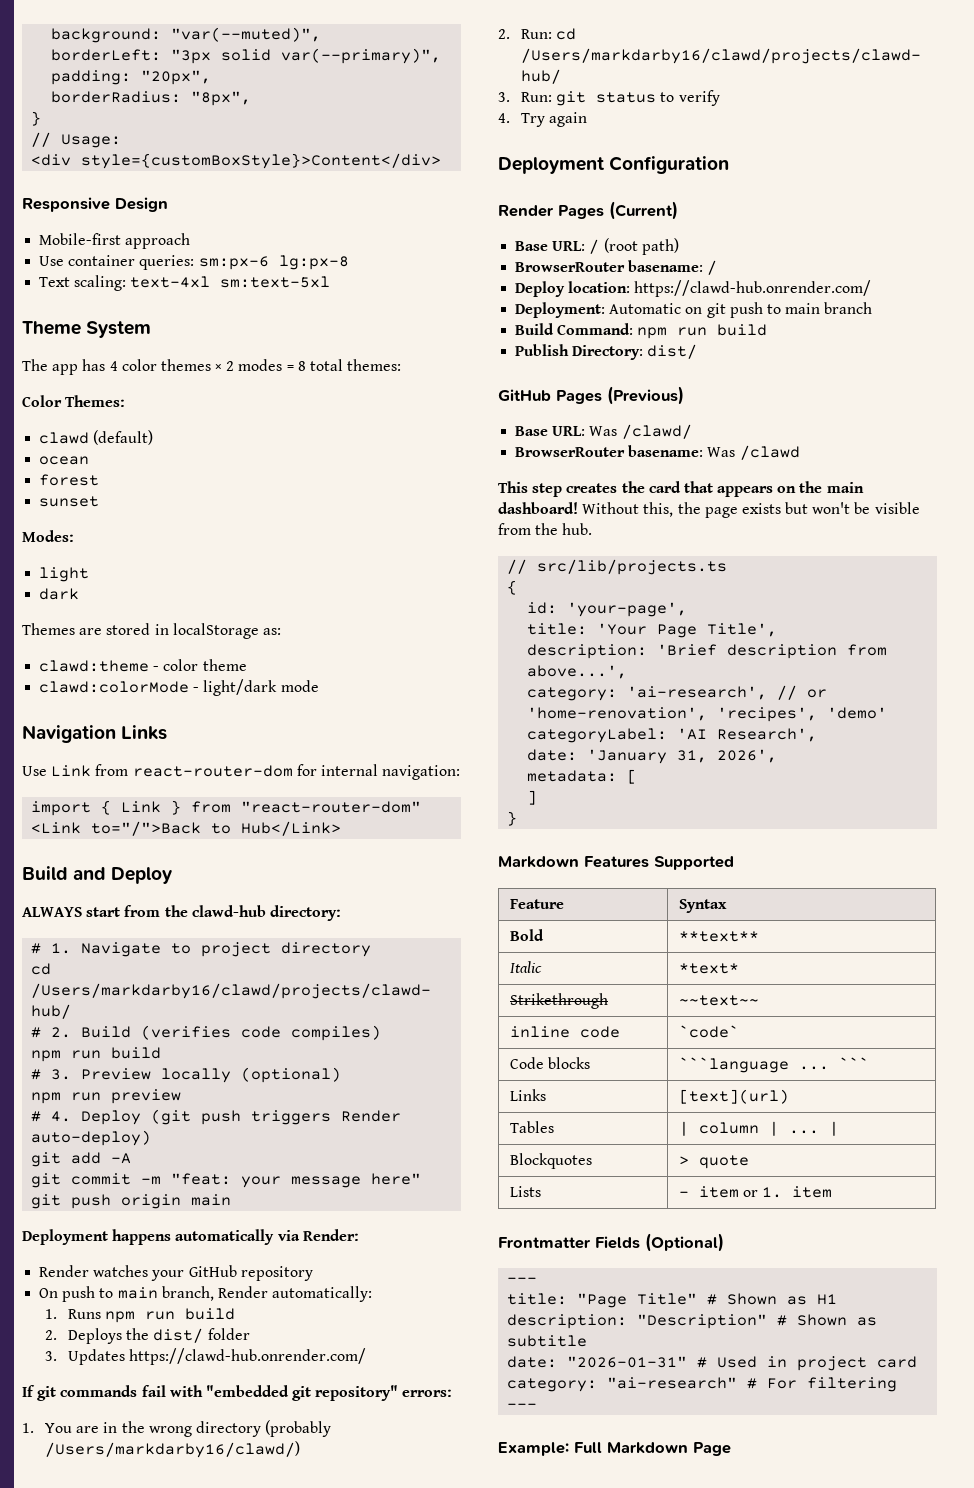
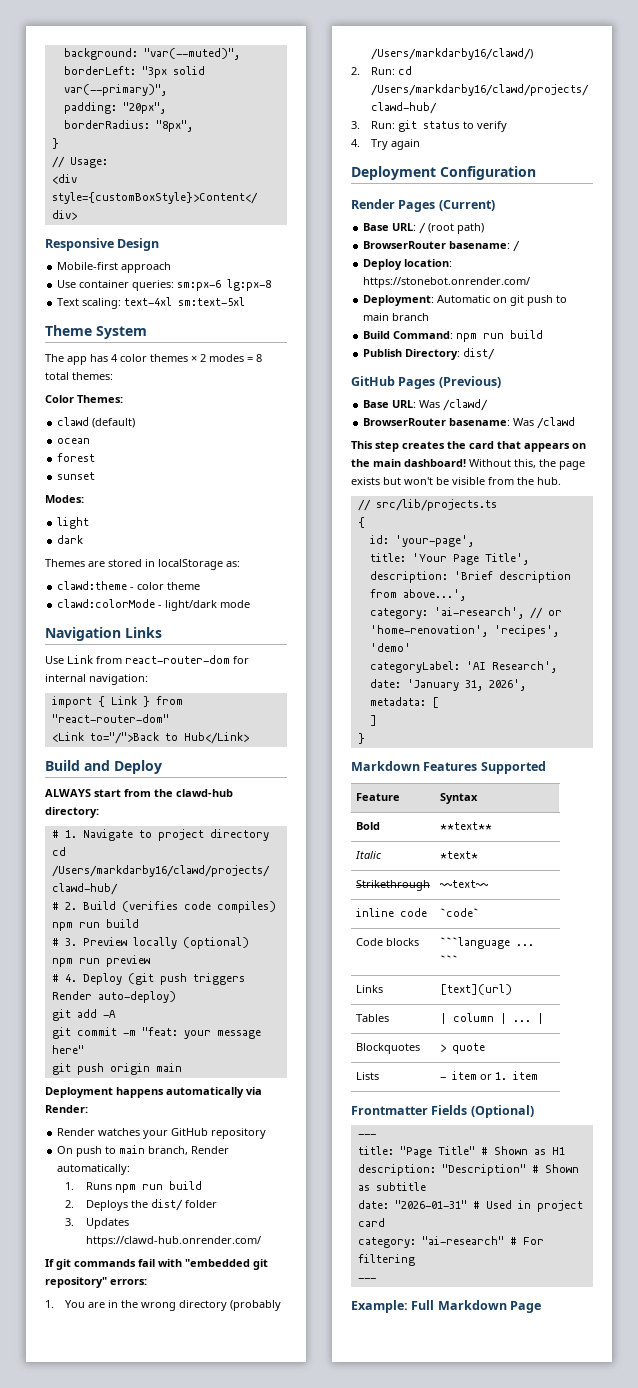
- Deploy location: https://clawd-hub.onrender.com/
+ Deploy location: https://stonebot.onrender.com/

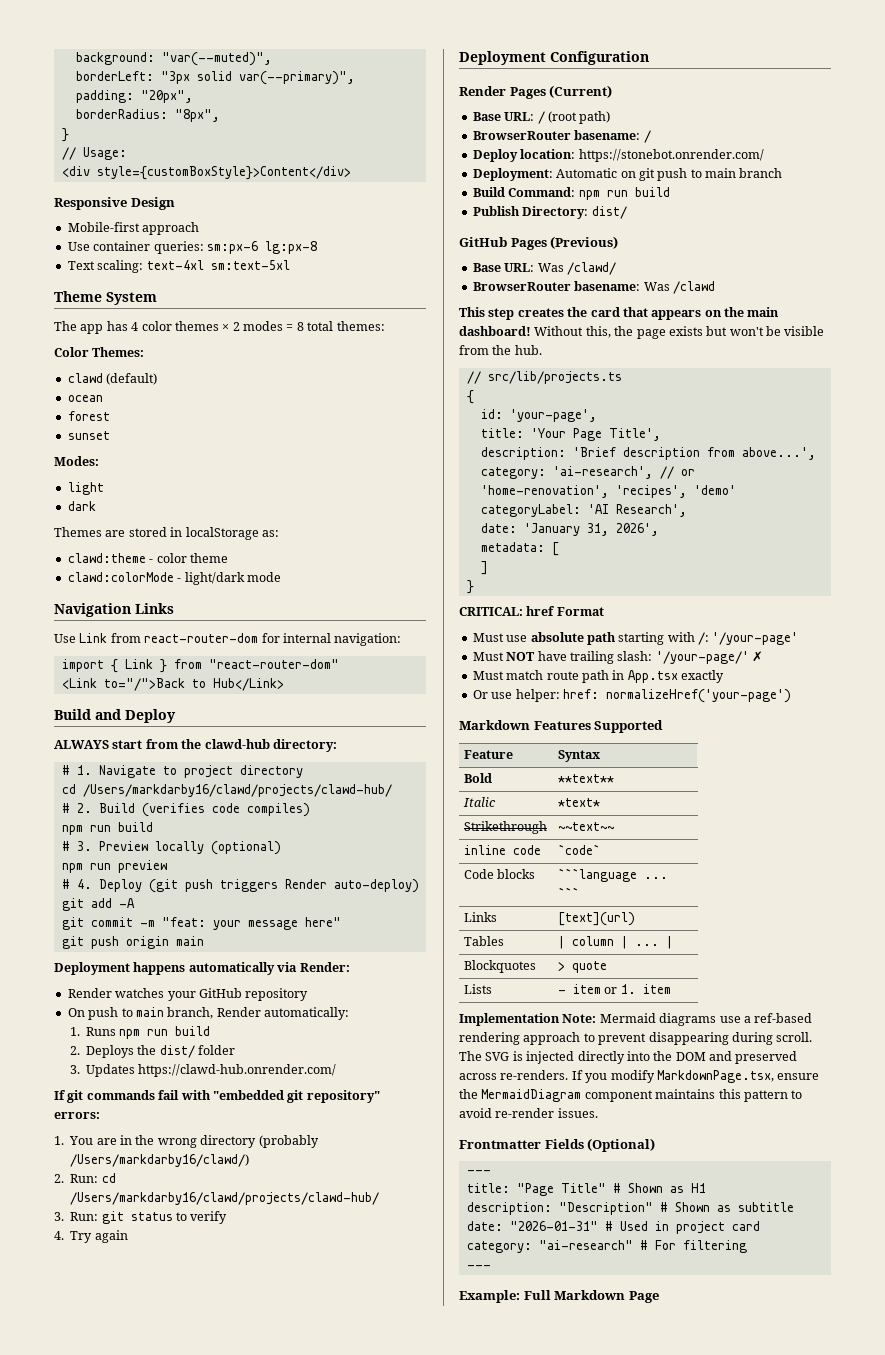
+ CRITICAL: href Format
+ Must use absolute path starting with /: '/your-page'
+ Must NOT have trailing slash: '/your-page/' ✗
+ Must match route path in App.tsx exactly
+ Or use helper: href: normalizeHref('your-page')
+ Implementation Note: Mermaid diagrams use a ref-based rendering approach to prevent disappearing during scroll. The SVG is injected directly into the DOM and preserved across re-renders. If you modify MarkdownPage.tsx, ensure the MermaidDiagram component maintains this pattern to avoid re-render issues.

